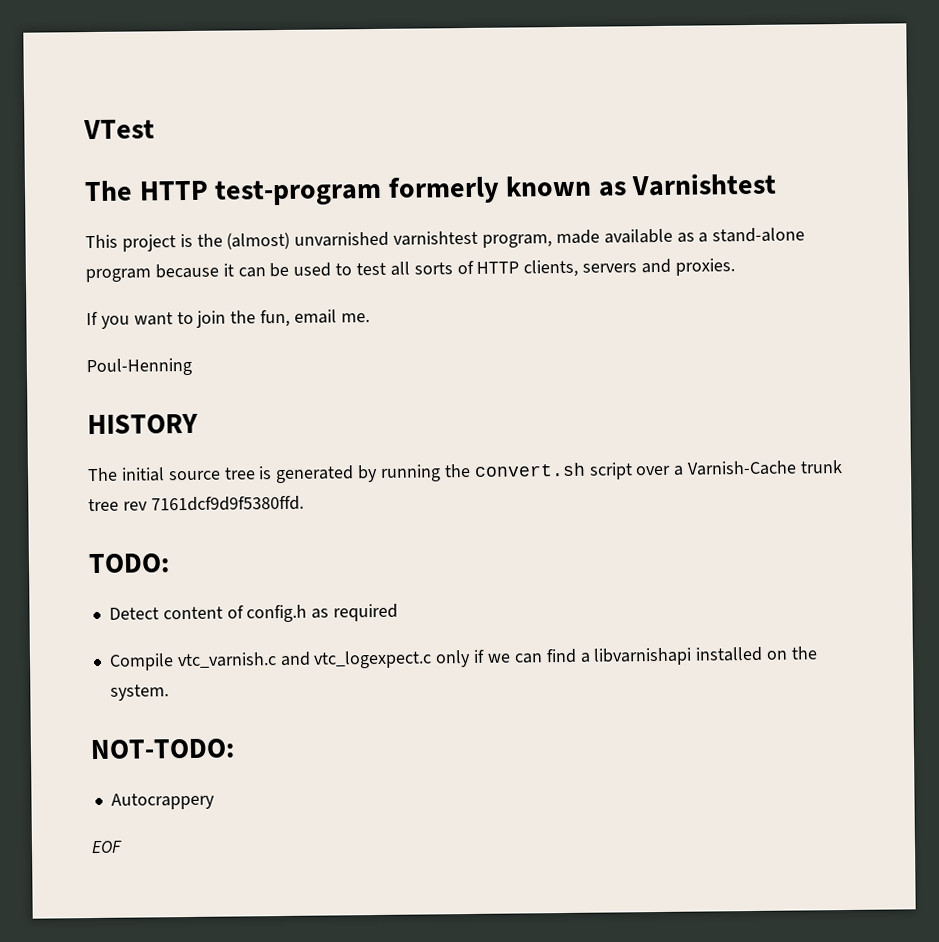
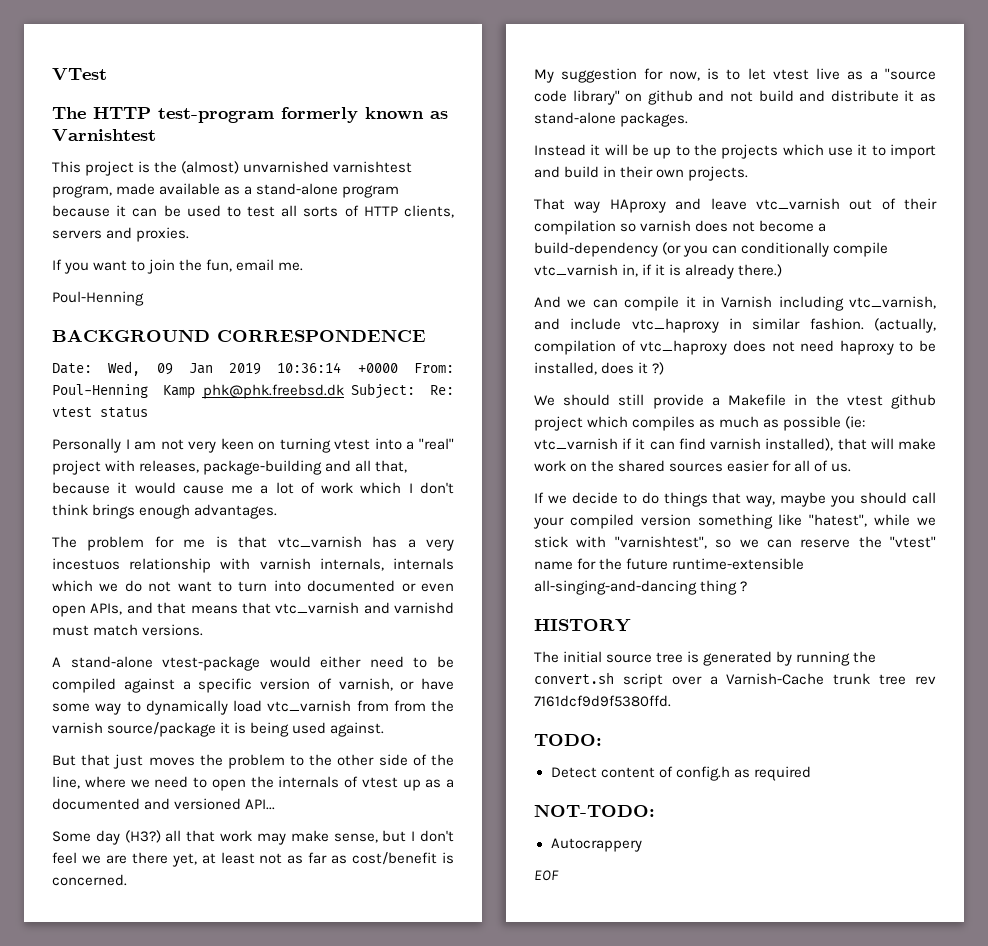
+ BACKGROUND CORRESPONDENCE
+ Date: Wed, 09 Jan 2019 10:36:14 +0000 From: Poul-Henning Kamp phk@phk.freebsd.dk Subject: Re: vtest status
+ Personally I am not very keen on turning vtest into a "real" project with releases, package-building and all that, because it would cause me a lot of work which I don't think brings enough advantages.
+ The problem for me is that vtc_varnish has a very incestuos relationship with varnish internals, internals which we do not want to turn into documented or even open APIs, and that means that vtc_varnish and varnishd must match versions.
+ A stand-alone vtest-package would either need to be compiled against a specific version of varnish, or have some way to dynamically load vtc_varnish from from the varnish source/package it is being used against.
+ But that just moves the problem to the other side of the line, where we need to open the internals of vtest up as a documented and versioned API...
+ Some day (H3?) all that work may make sense, but I don't feel we are there yet, at least not as far as cost/benefit is concerned.
+ My suggestion for now, is to let vtest live as a "source code library" on github and not build and distribute it as stand-alone packages.
+ Instead it will be up to the projects which use it to import and build in their own projects.
+ That way HAproxy and leave vtc_varnish out of their compilation so varnish does not become a build-dependency (or you can conditionally compile vtc_varnish in, if it is already there.)
+ And we can compile it in Varnish including vtc_varnish, and include vtc_haproxy in similar fashion. (actually, compilation of vtc_haproxy does not need haproxy to be installed, does it ?)
+ We should still provide a Makefile in the vtest github project which compiles as much as possible (ie: vtc_varnish if it can find varnish installed), that will make work on the shared sources easier for all of us.
+ If we decide to do things that way, maybe you should call your compiled version something like "hatest", while we stick with "varnishtest", so we can reserve the "vtest" name for the future runtime-extensible all-singing-and-dancing thing ?
- Compile vtc_varnish.c and vtc_logexpect.c only if we can find a libvarnishapi installed on the system.

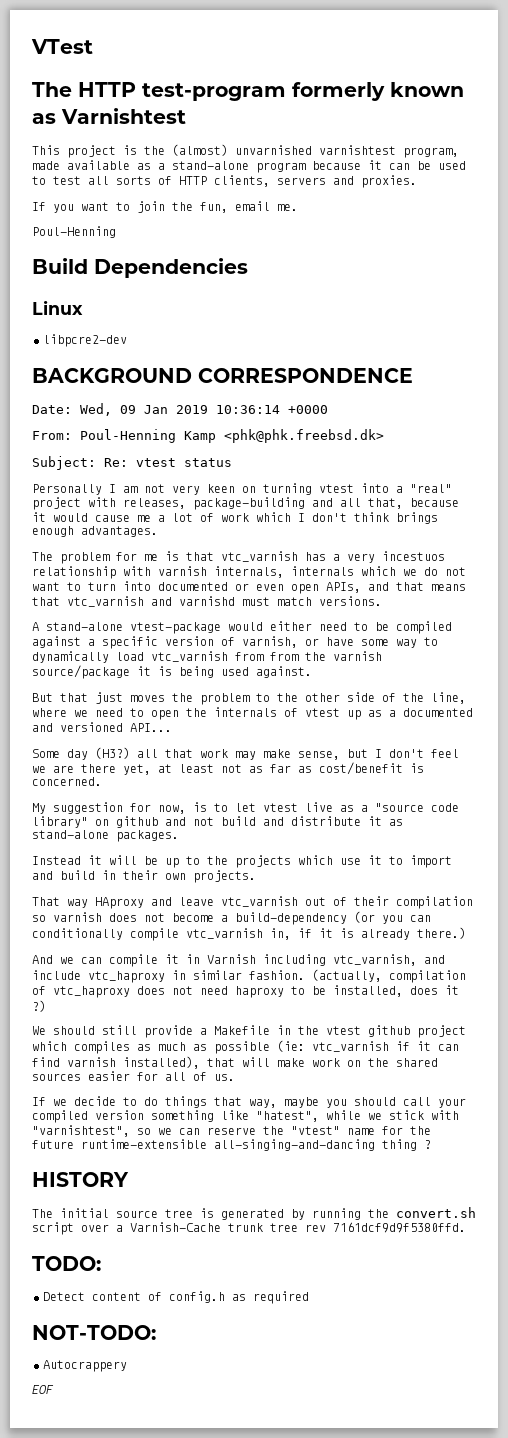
+ Build Dependencies
+ Linux
+ libpcre2-dev
- Date: Wed, 09 Jan 2019 10:36:14 +0000 From: Poul-Henning Kamp phk@phk.freebsd.dk Subject: Re: vtest status
+ Date: Wed, 09 Jan 2019 10:36:14 +0000
+ From: Poul-Henning Kamp <phk@phk.freebsd.dk>
+ Subject: Re: vtest status

